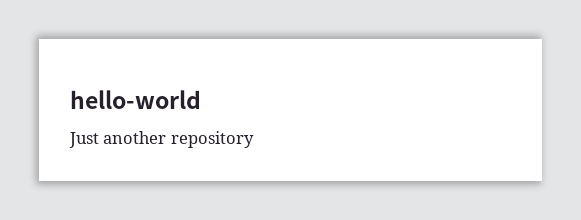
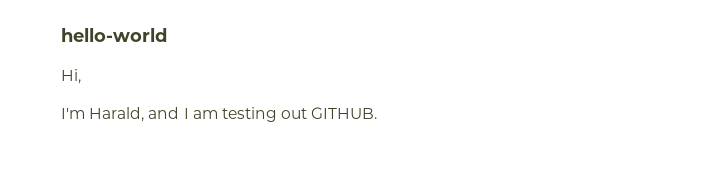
- Just another repository
+ Hi,
+ I'm Harald, and I am testing out GITHUB.

